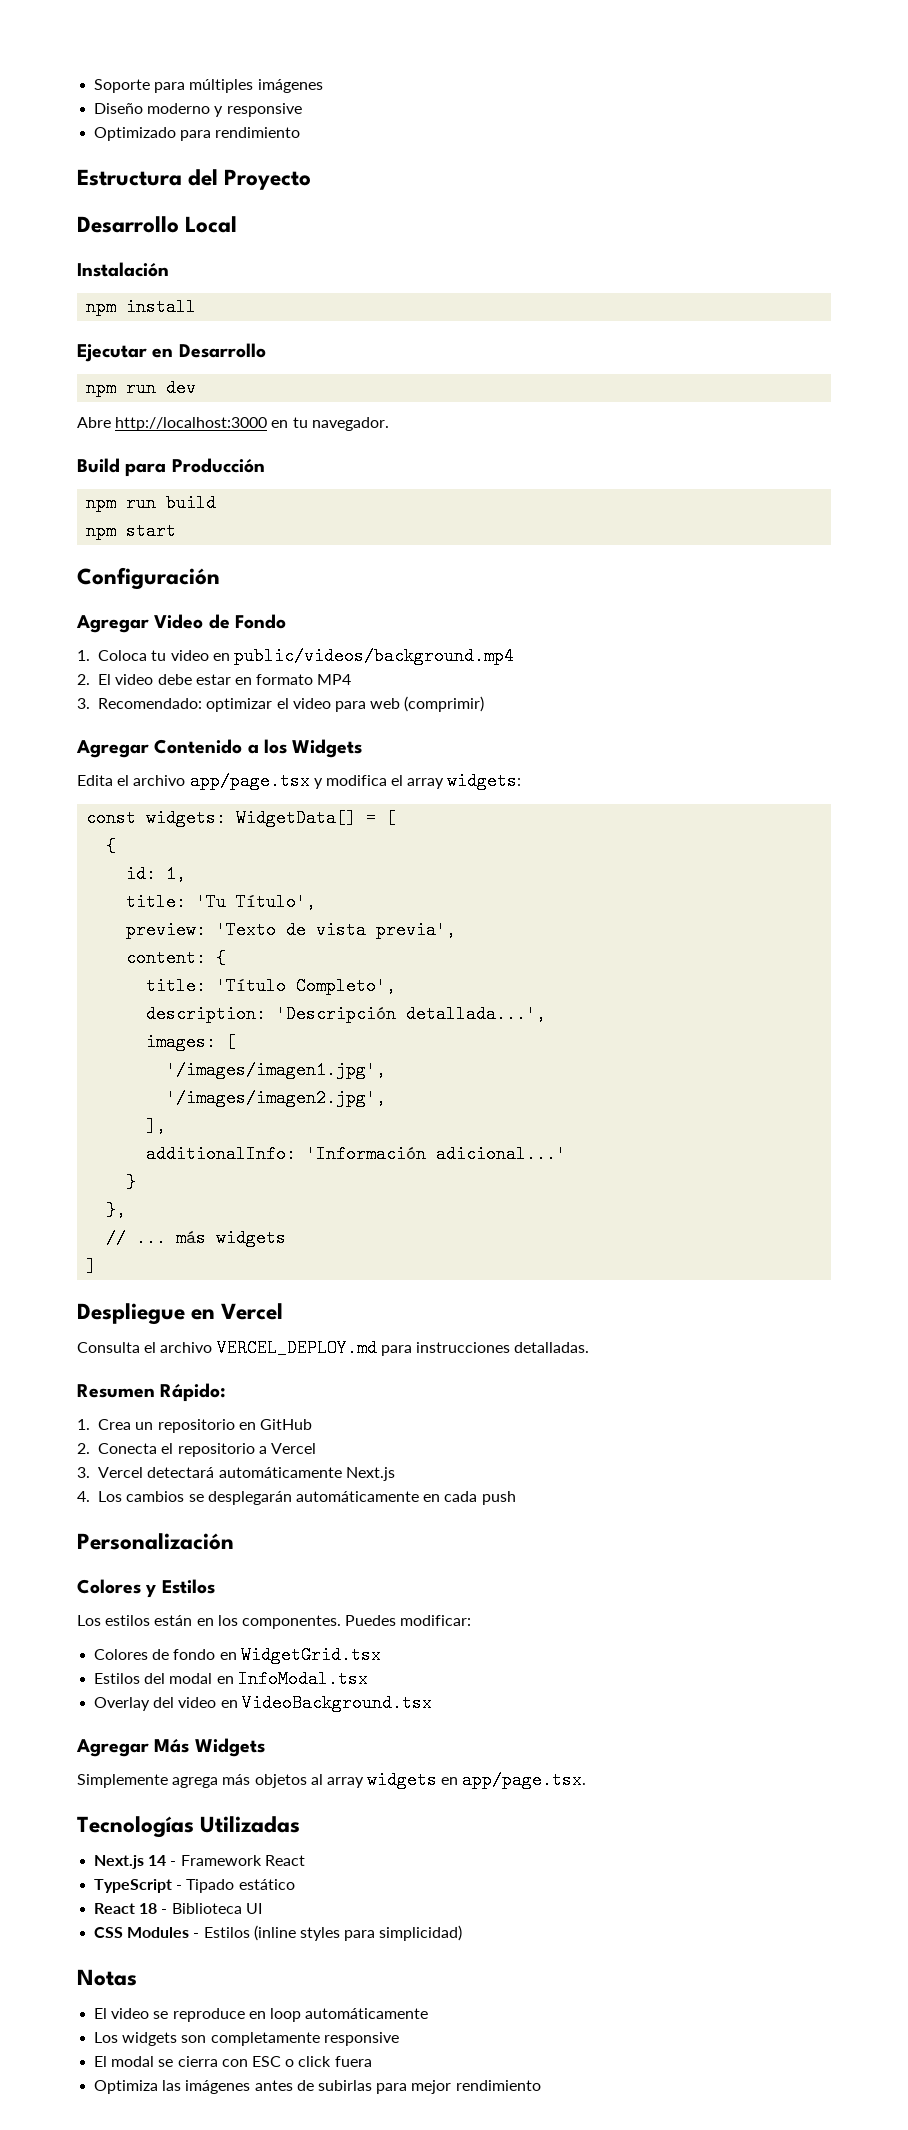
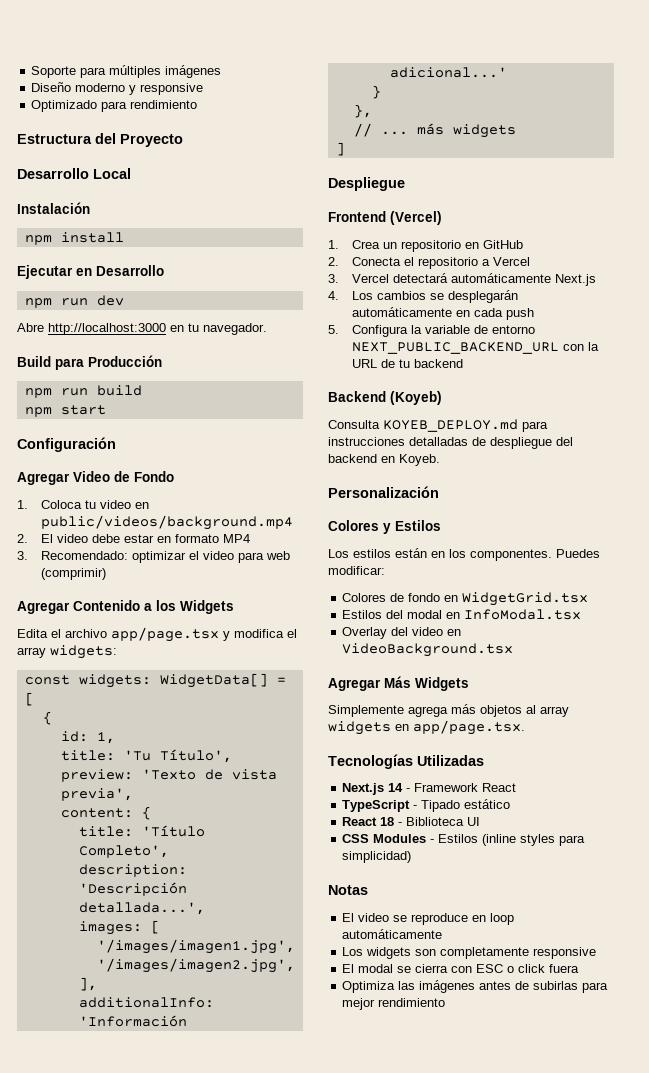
- Despliegue en Vercel
- Consulta el archivo VERCEL_DEPLOY.md para instrucciones detalladas.
- Resumen Rápido:
+ Despliegue
+ Frontend (Vercel)
+ 5. Configura la variable de entorno NEXT_PUBLIC_BACKEND_URL con la URL de tu backend
+ Backend (Koyeb)
+ Consulta KOYEB_DEPLOY.md para instrucciones detalladas de despliegue del backend en Koyeb.

